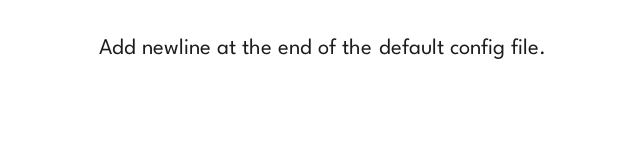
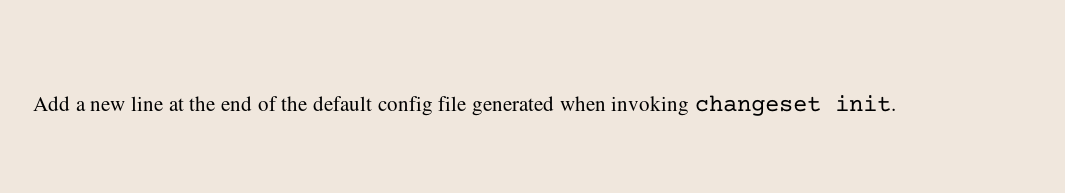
- Add newline at the end of the default config file.
+ Add a new line at the end of the default config file generated when invoking changeset init.

